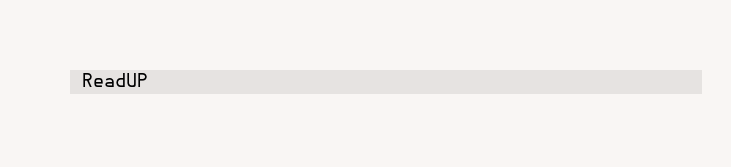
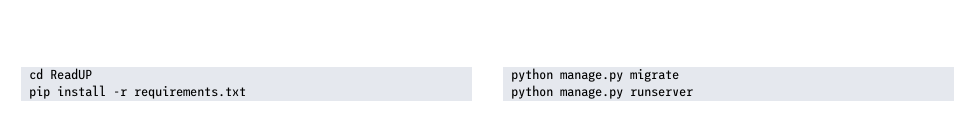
- ReadUP
+ cd ReadUP
+ pip install -r requirements.txt
+ python manage.py migrate
+ python manage.py runserver

